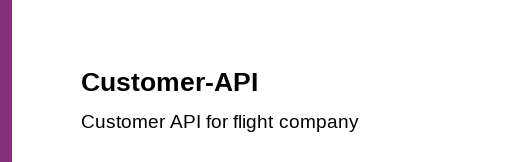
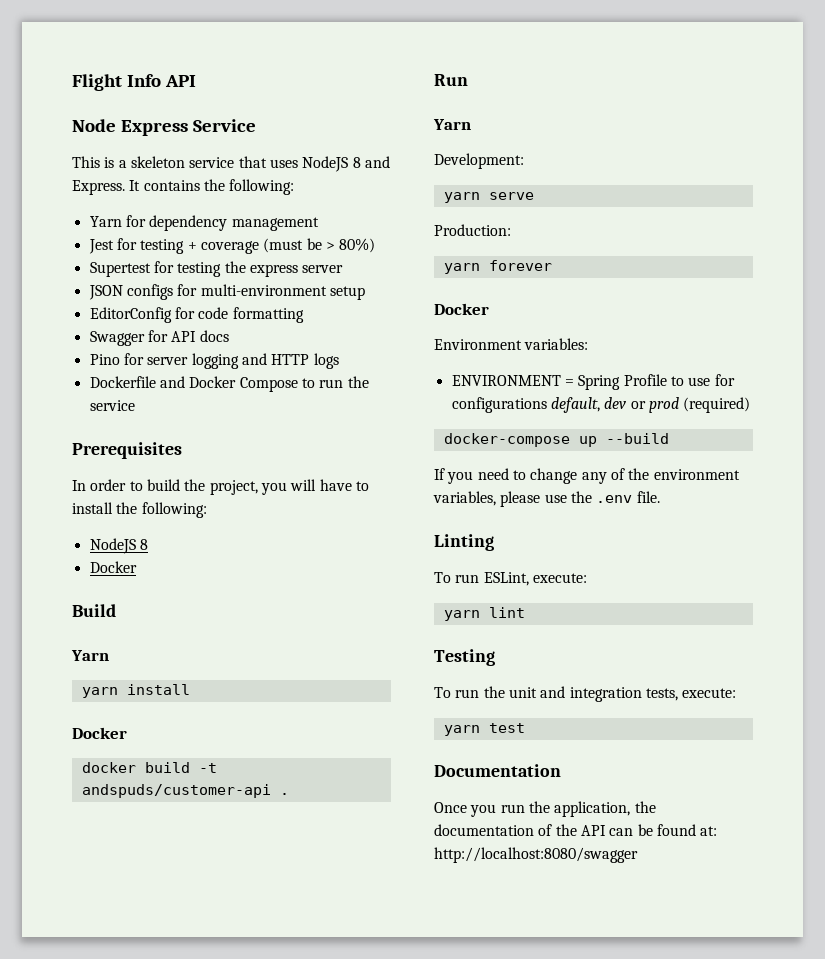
- Customer-API
- Customer API for flight company
+ Flight Info API
+ Node Express Service
+ This is a skeleton service that uses NodeJS 8 and Express. It contains the following:
+ Yarn for dependency management
+ Jest for testing + coverage (must be > 80%)
+ Supertest for testing the express server
+ JSON configs for multi-environment setup
+ EditorConfig for code formatting
+ Swagger for API docs
+ Pino for server logging and HTTP logs
+ Dockerfile and Docker Compose to run the service
+ Prerequisites
+ In order to build the project, you will have to install the following:
+ NodeJS 8
+ Docker
+ Build
+ Yarn
+ yarn install
+ Docker
+ docker build -t andspuds/customer-api .
+ Run
+ Yarn
+ Development:
+ yarn serve
+ Production:
+ yarn forever
+ Docker
+ Environment variables:
+ ENVIRONMENT = Spring Profile to use for configurations default, dev or prod (required)
+ docker-compose up --build
+ If you need to change any of the environment variables, please use the .env file.
+ Linting
+ To run ESLint, execute:
+ yarn lint
+ Testing
+ To run the unit and integration tests, execute:
+ yarn test
+ Documentation
+ Once you run the application, the documentation of the API can be found at: http://localhost:8080/swagger

